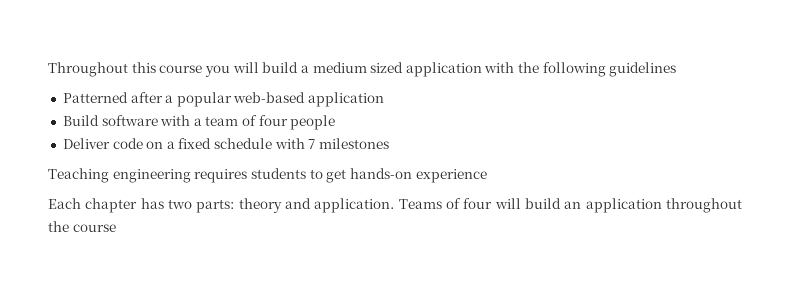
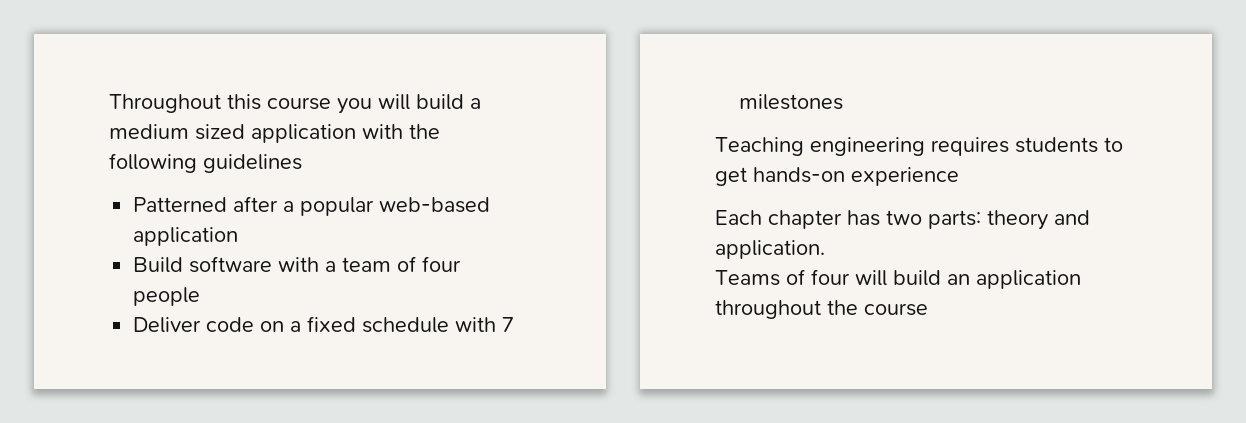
- Each chapter has two parts: theory and application. Teams of four will build an application throughout the course
+ Each chapter has two parts: theory and application.
+ Teams of four will build an application throughout the course

